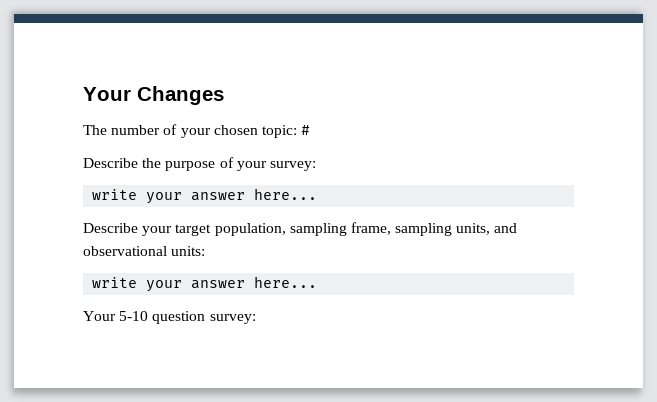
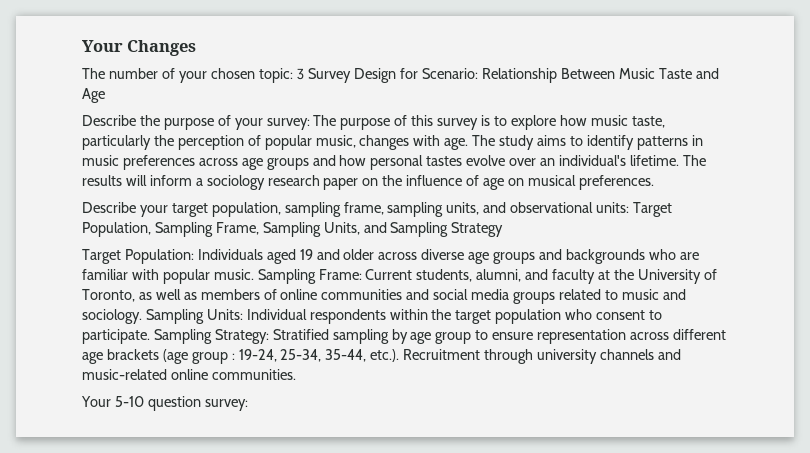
- The number of your chosen topic: #
+ The number of your chosen topic: 3 Survey Design for Scenario: Relationship Between Music Taste and Age
- Describe the purpose of your survey:
- write your answer here...
+ Describe the purpose of your survey: The purpose of this survey is to explore how music taste, particularly the perception of popular music, changes with age. The study aims to identify patterns in music preferences across age groups and how personal tastes evolve over an individual's lifetime. The results will inform a sociology research paper on the influence of age on musical preferences.
- Describe your target population, sampling frame, sampling units, and observational units:
- write your answer here...
+ Describe your target population, sampling frame, sampling units, and observational units: Target Population, Sampling Frame, Sampling Units, and Sampling Strategy
+ Target Population: Individuals aged 19 and older across diverse age groups and backgrounds who are familiar with popular music. Sampling Frame: Current students, alumni, and faculty at the University of Toronto, as well as members of online communities and social media groups related to music and sociology. Sampling Units: Individual respondents within the target population who consent to participate. Sampling Strategy: Stratified sampling by age group to ensure representation across different age brackets (age group : 19-24, 25-34, 35-44, etc.). Recruitment through university channels and music-related online communities.

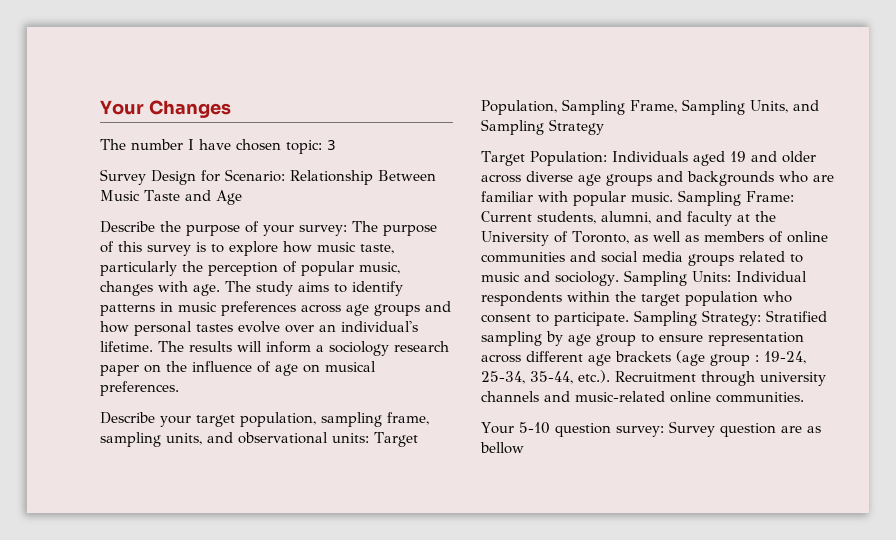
- The number of your chosen topic: 3 Survey Design for Scenario: Relationship Between Music Taste and Age
+ The number I have chosen topic: 3
+ Survey Design for Scenario: Relationship Between Music Taste and Age
- Your 5-10 question survey:
+ Your 5-10 question survey: Survey question are as bellow

